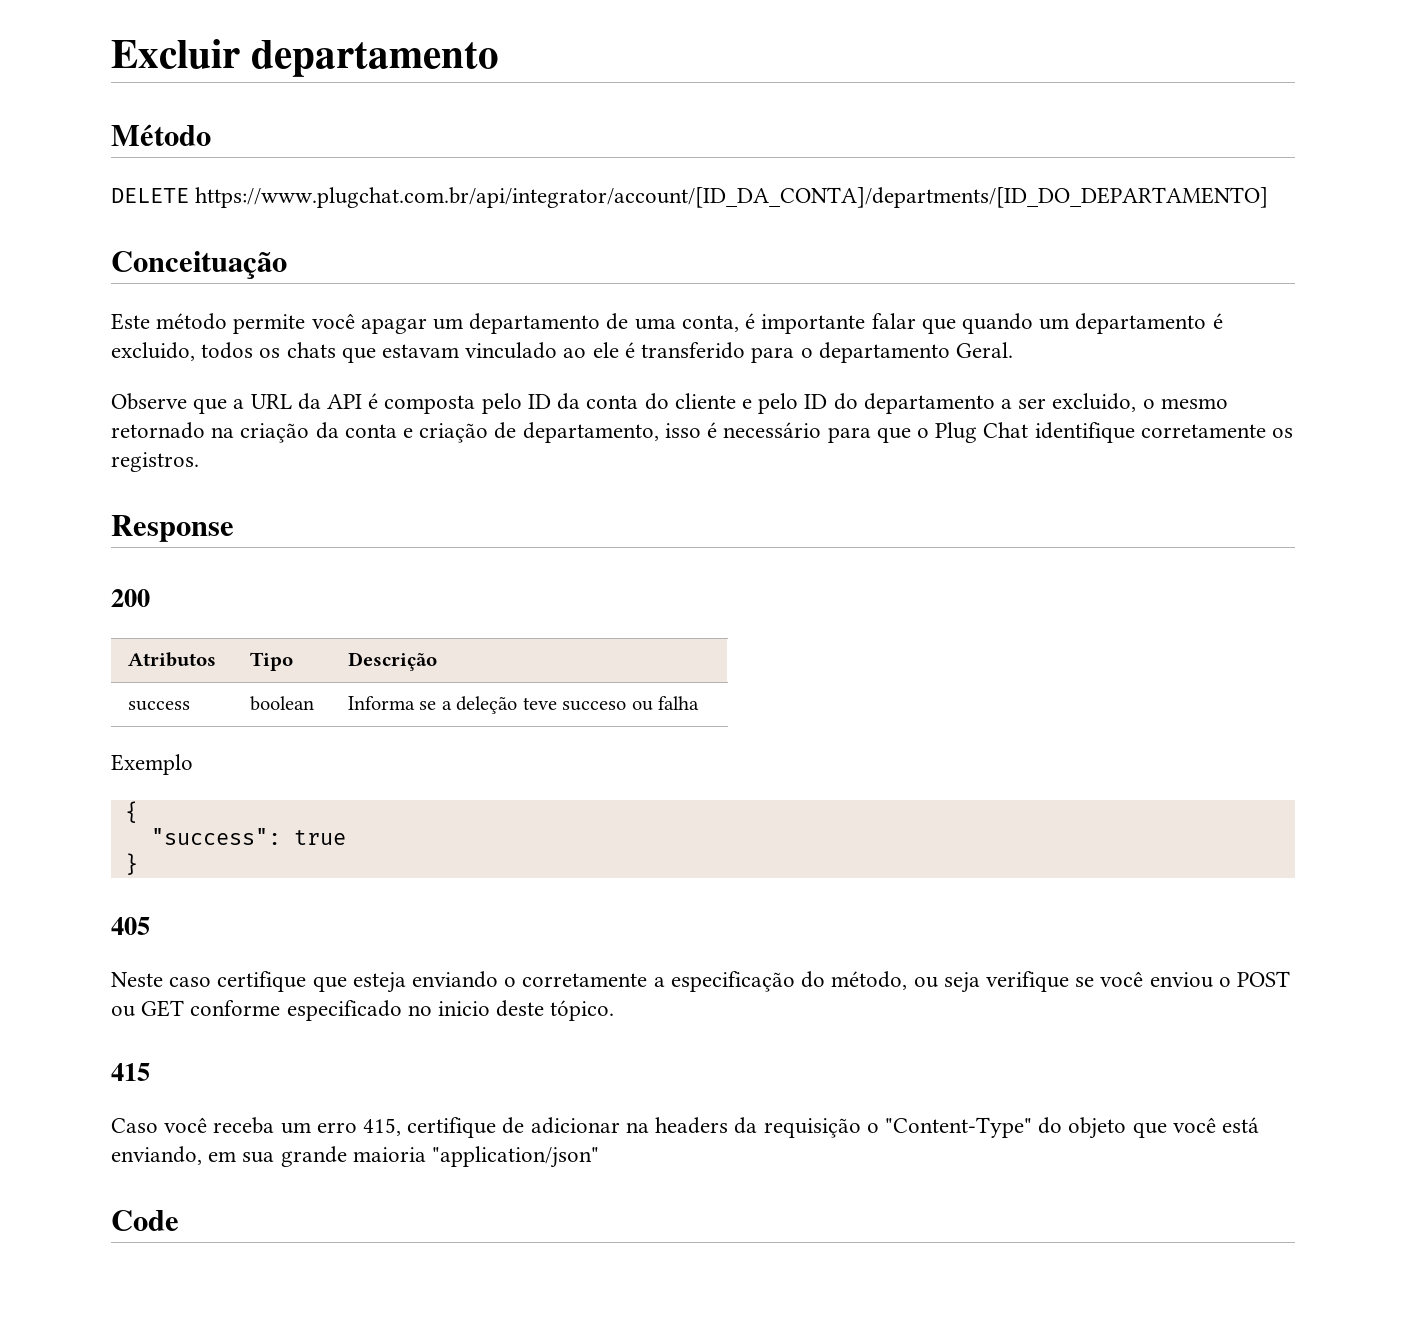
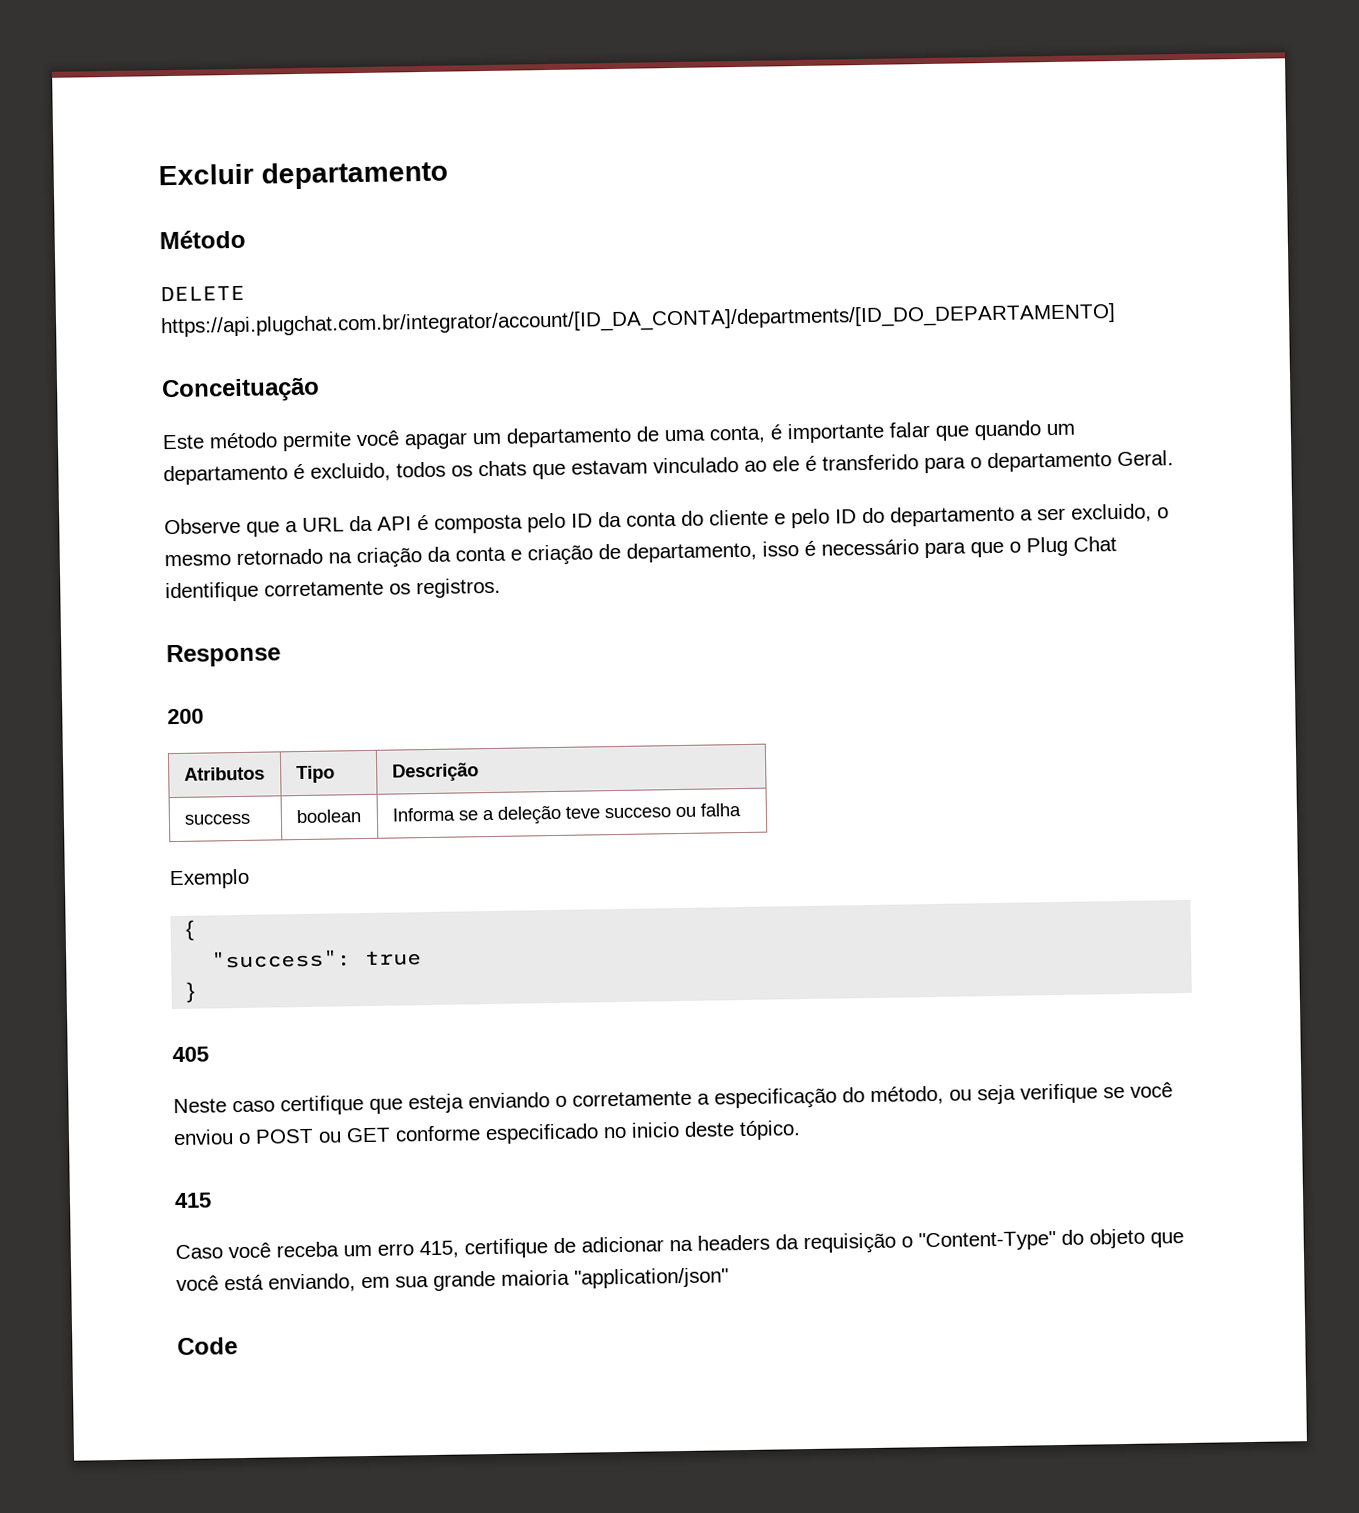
- DELETE https://www.plugchat.com.br/api/integrator/account/[ID_DA_CONTA]/departments/[ID_DO_DEPARTAMENTO]
+ DELETE https://api.plugchat.com.br/integrator/account/[ID_DA_CONTA]/departments/[ID_DO_DEPARTAMENTO]

